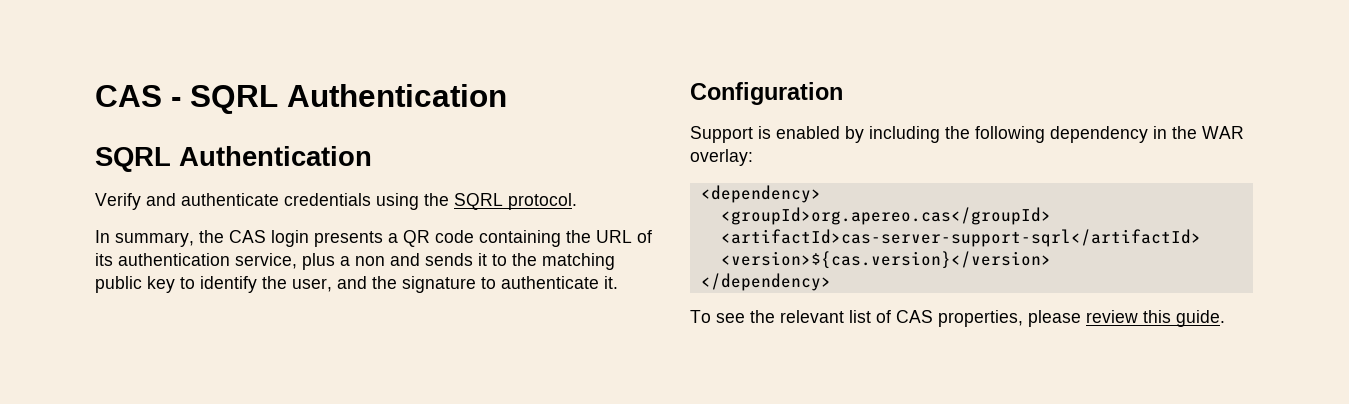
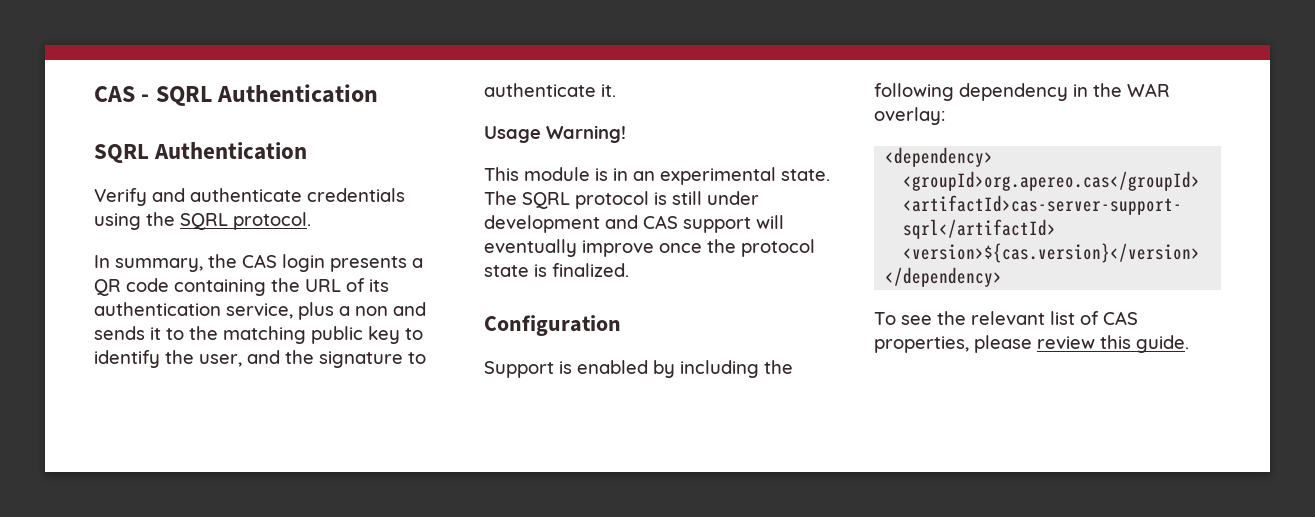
+ Usage Warning!
+ This module is in an experimental state. The SQRL protocol is still under development and CAS support will eventually improve once the protocol state is finalized.

